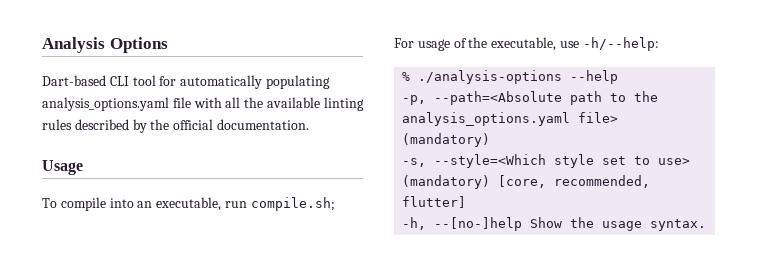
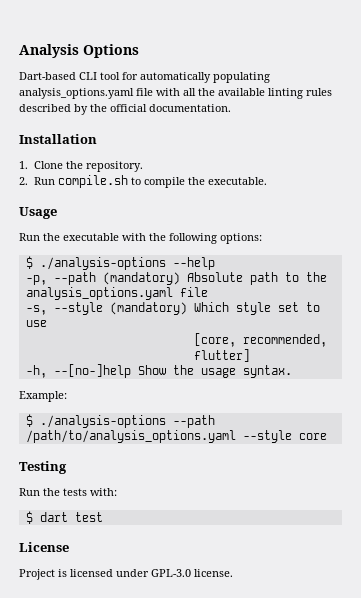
+ Installation
+ 1. Clone the repository.
+ 2. Run compile.sh to compile the executable.
  Usage
- To compile into an executable, run compile.sh;
- For usage of the executable, use -h/--help:
- % ./analysis-options --help
+ Run the executable with the following options:
+ $ ./analysis-options --help
- -p, --path=<Absolute path to the analysis_options.yaml file> (mandatory)
+ -p, --path (mandatory) Absolute path to the analysis_options.yaml file
- -s, --style=<Which style set to use> (mandatory) [core, recommended, flutter]
+ -s, --style (mandatory) Which style set to use
+ [core, recommended, flutter]
+ Example:
+ $ ./analysis-options --path /path/to/analysis_options.yaml --style core
+ Testing
+ Run the tests with:
+ $ dart test
+ License
+ Project is licensed under GPL-3.0 license.

